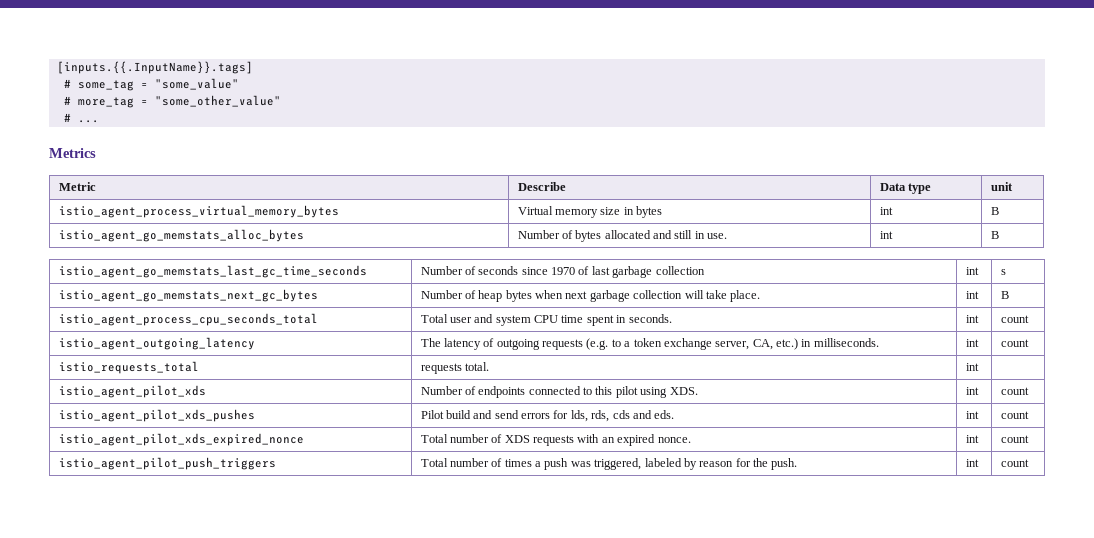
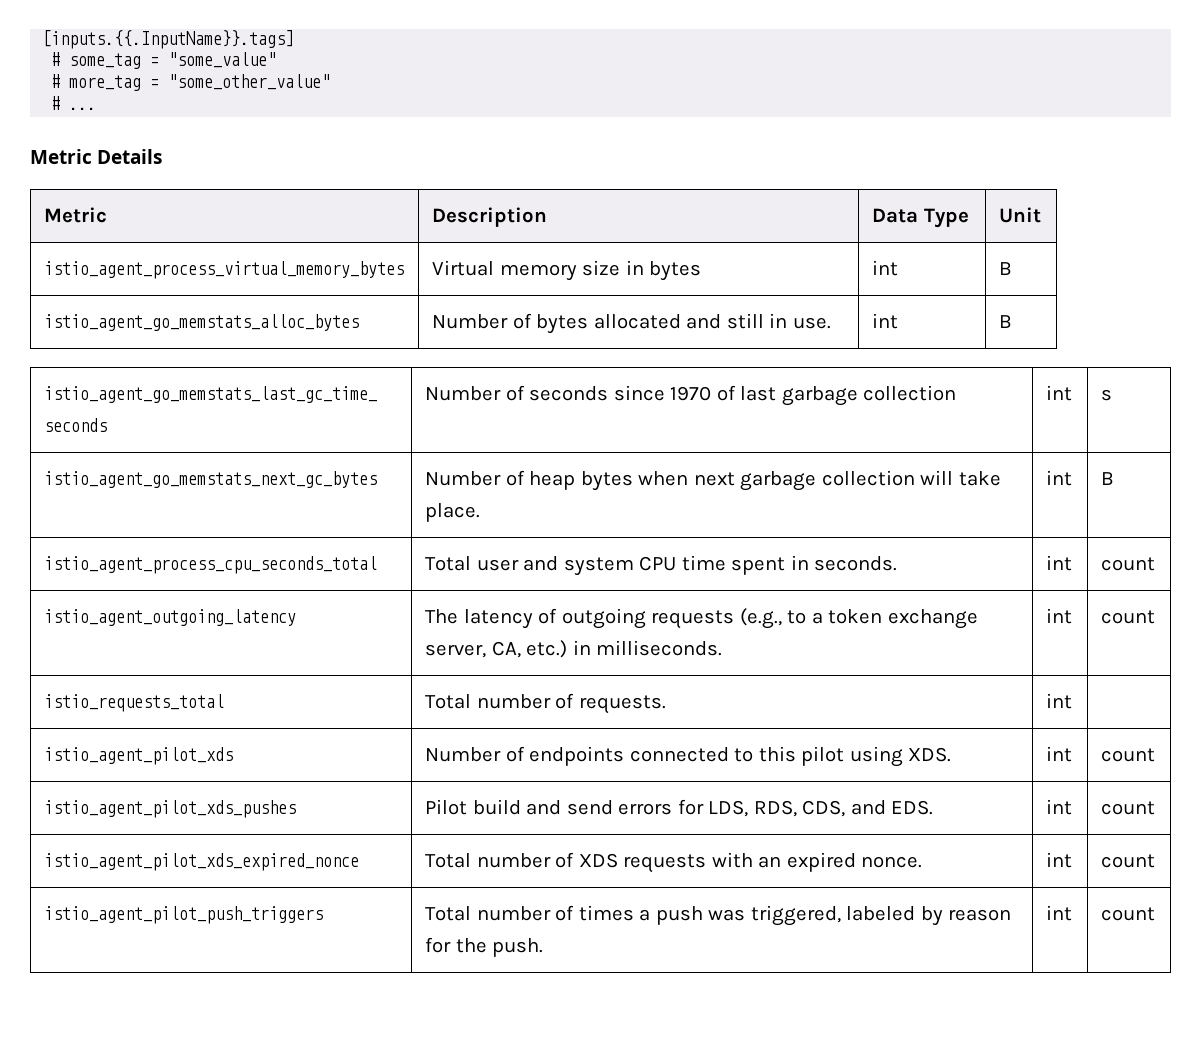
- Metrics
+ Metric Details
- Metric | Describe | Data type | unit
+ Metric | Description | Data Type | Unit
- istio_agent_outgoing_latency | The latency of outgoing requests (e.g. to a token exchange server, CA, etc.) in milliseconds. | int | count
+ istio_agent_outgoing_latency | The latency of outgoing requests (e.g., to a token exchange server, CA, etc.) in milliseconds. | int | count
- istio_requests_total | requests total. | int |
+ istio_requests_total | Total number of requests. | int |
- istio_agent_pilot_xds_pushes | Pilot build and send errors for lds, rds, cds and eds. | int | count
+ istio_agent_pilot_xds_pushes | Pilot build and send errors for LDS, RDS, CDS, and EDS. | int | count

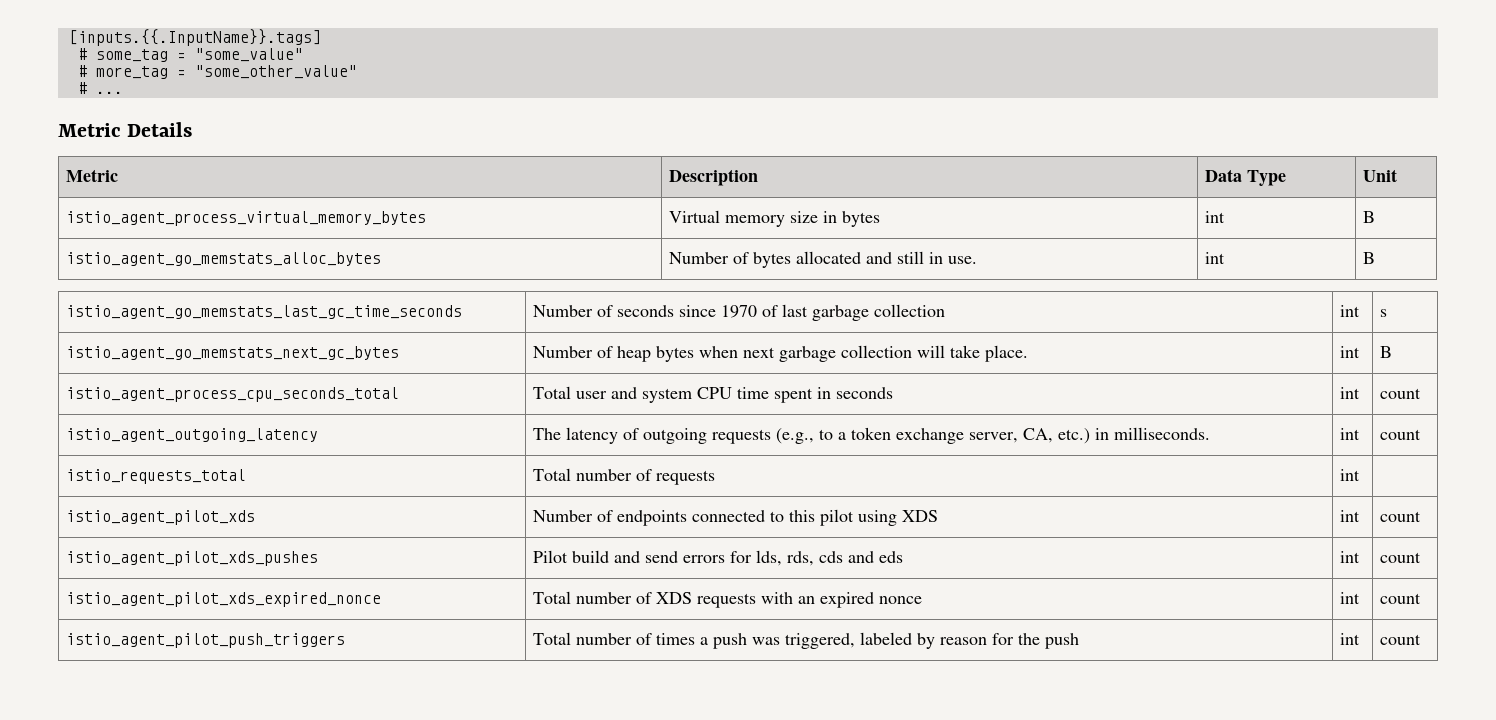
- istio_agent_process_cpu_seconds_total | Total user and system CPU time spent in seconds. | int | count
+ istio_agent_process_cpu_seconds_total | Total user and system CPU time spent in seconds | int | count
- istio_requests_total | Total number of requests. | int |
+ istio_requests_total | Total number of requests | int |
- istio_agent_pilot_xds | Number of endpoints connected to this pilot using XDS. | int | count
+ istio_agent_pilot_xds | Number of endpoints connected to this pilot using XDS | int | count
- istio_agent_pilot_xds_pushes | Pilot build and send errors for LDS, RDS, CDS, and EDS. | int | count
+ istio_agent_pilot_xds_pushes | Pilot build and send errors for lds, rds, cds and eds | int | count
- istio_agent_pilot_xds_expired_nonce | Total number of XDS requests with an expired nonce. | int | count
+ istio_agent_pilot_xds_expired_nonce | Total number of XDS requests with an expired nonce | int | count
- istio_agent_pilot_push_triggers | Total number of times a push was triggered, labeled by reason for the push. | int | count
+ istio_agent_pilot_push_triggers | Total number of times a push was triggered, labeled by reason for the push | int | count

